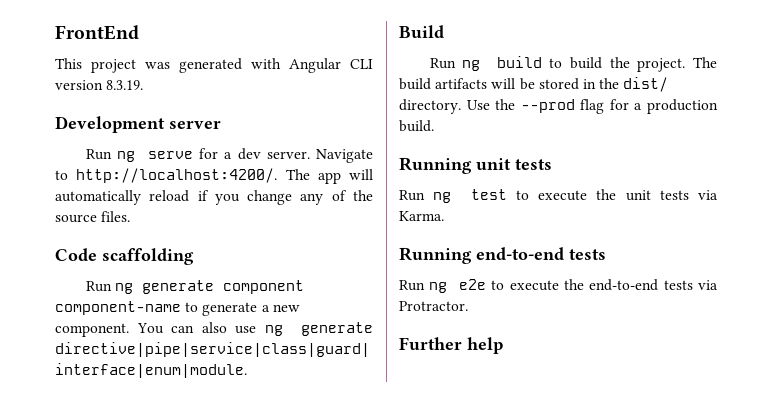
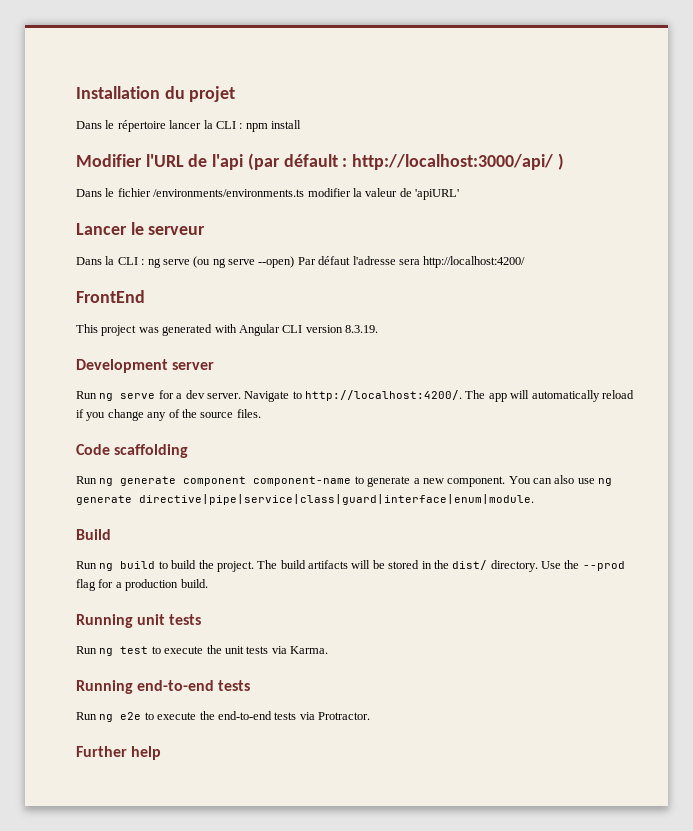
+ Installation du projet
+ Dans le répertoire lancer la CLI : npm install
+ Modifier l'URL de l'api (par défault : http://localhost:3000/api/ )
+ Dans le fichier /environments/environments.ts modifier la valeur de 'apiURL'
+ Lancer le serveur
+ Dans la CLI : ng serve (ou ng serve --open) Par défaut l'adresse sera http://localhost:4200/

